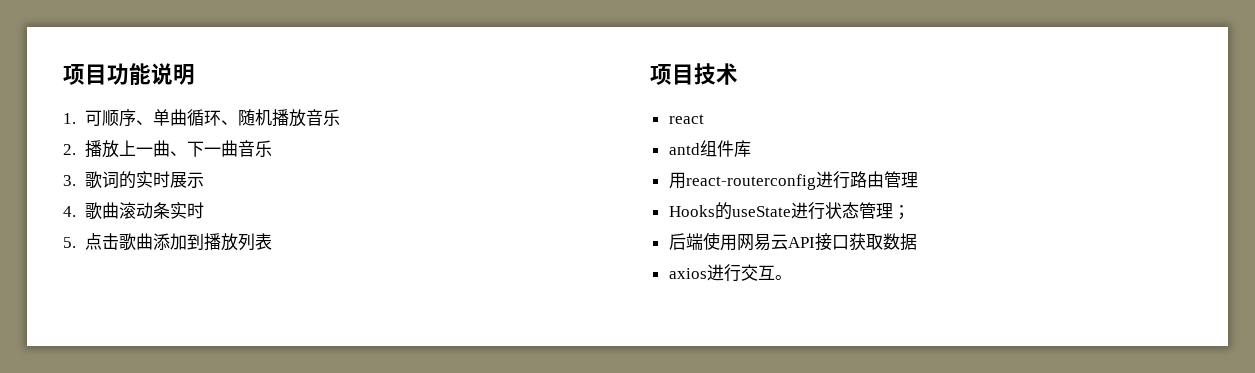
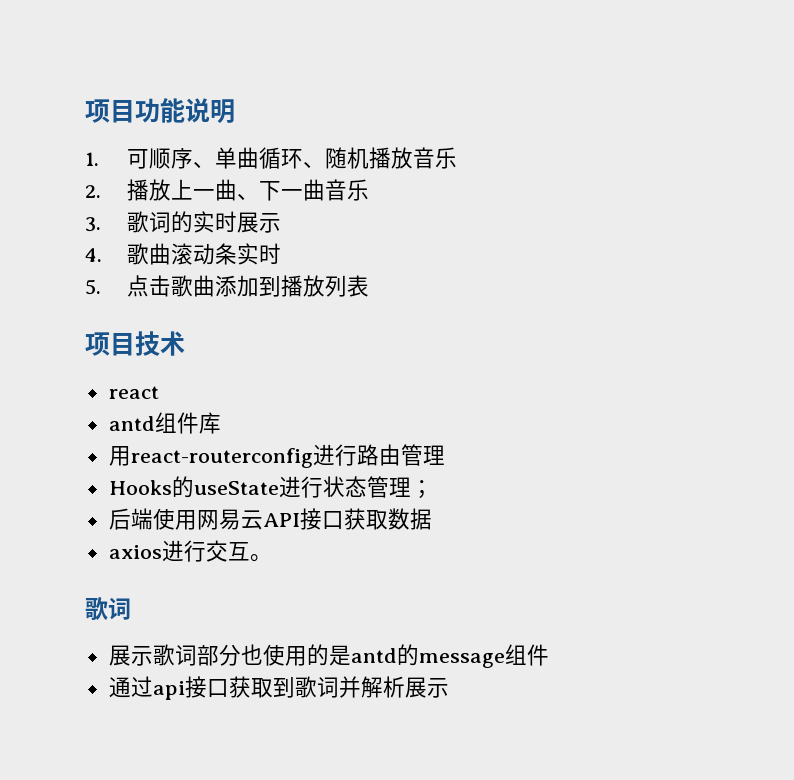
  axios进行交互。
+ 歌词
+ 展示歌词部分也使用的是antd的message组件
+ 通过api接口获取到歌词并解析展示

